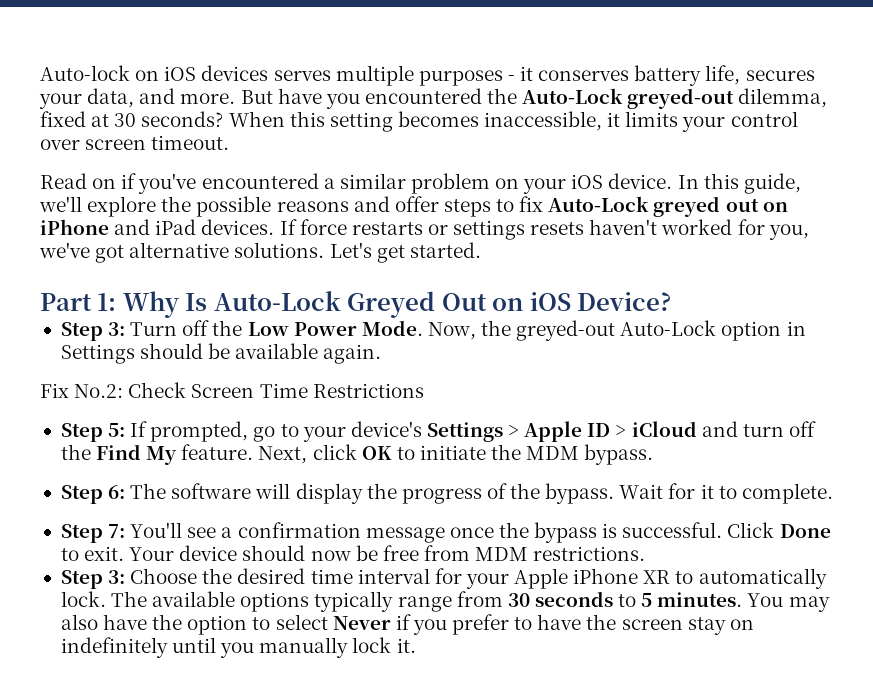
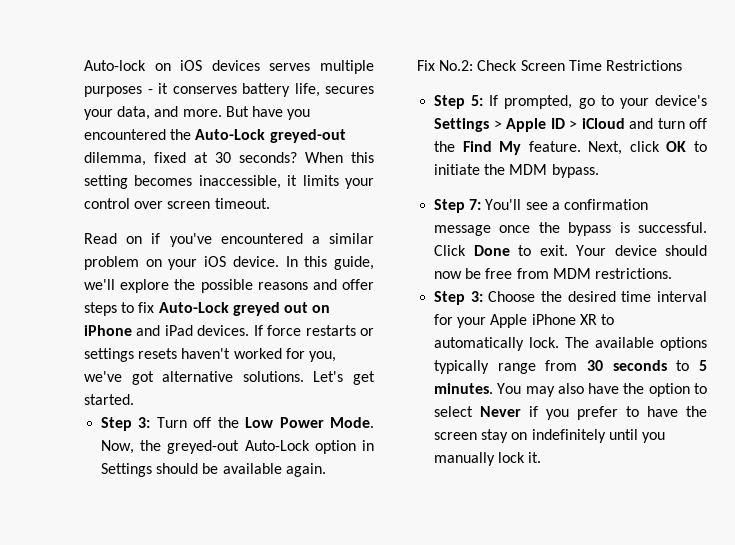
- Part 1: Why Is Auto-Lock Greyed Out on iOS Device?
- Step 6: The software will display the progress of the bypass. Wait for it to complete.

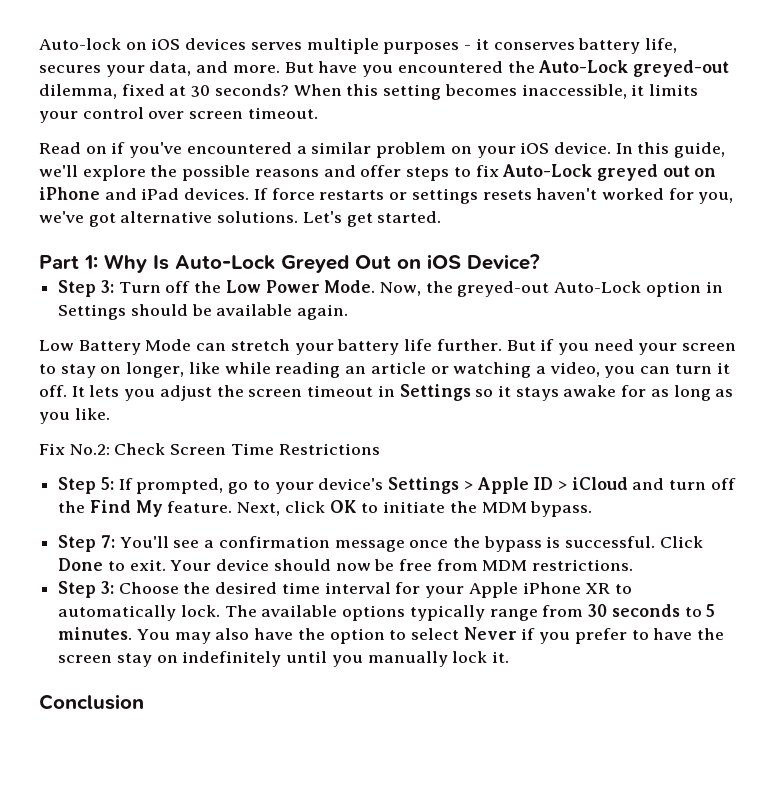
+ Part 1: Why Is Auto-Lock Greyed Out on iOS Device?
+ Low Battery Mode can stretch your battery life further. But if you need your screen to stay on longer, like while reading an article or watching a video, you can turn it off. It lets you adjust the screen timeout in Settings so it stays awake for as long as you like.
+ Conclusion

